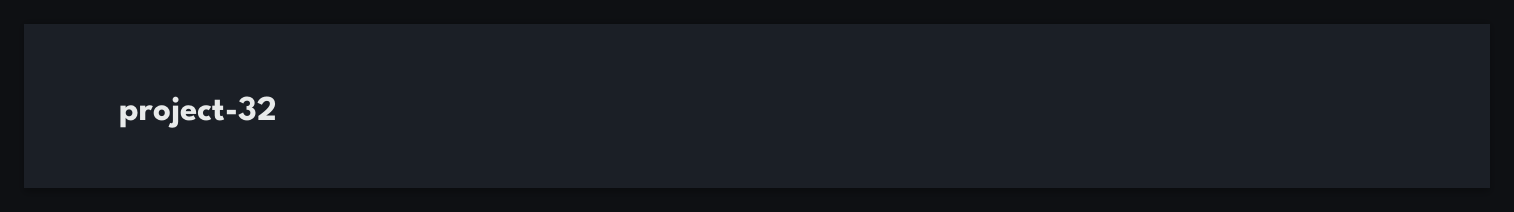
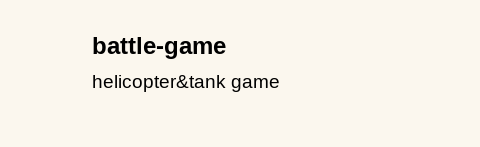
- project-32
+ battle-game
+ helicopter&tank game

